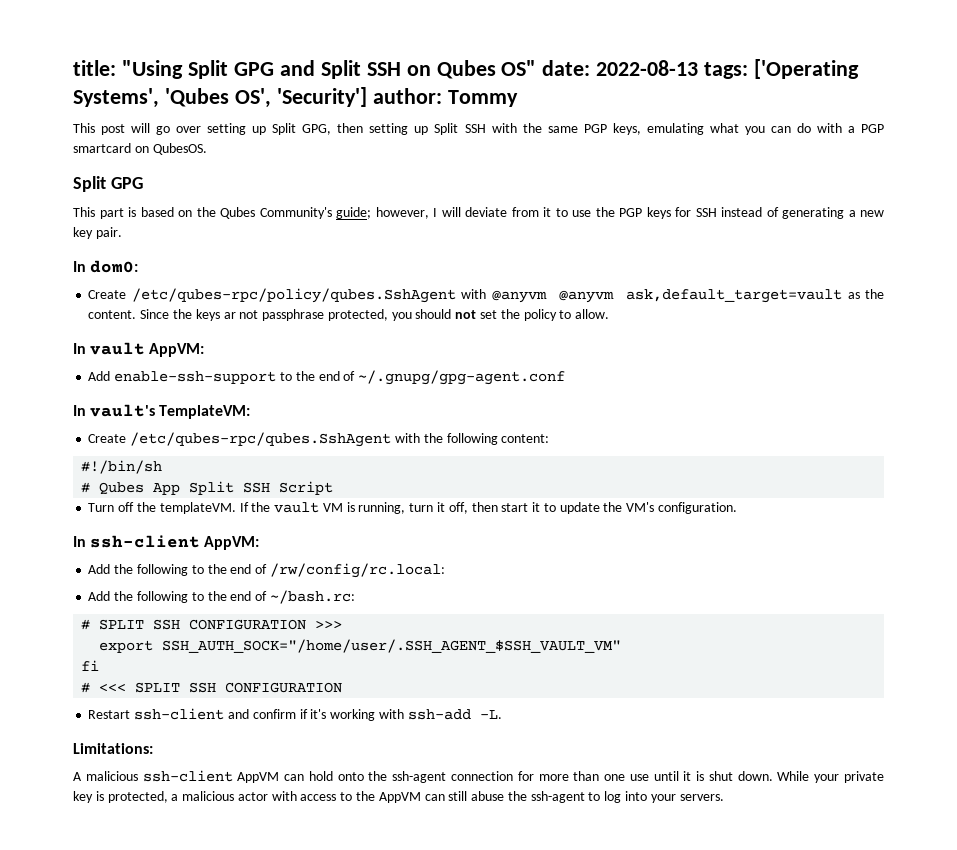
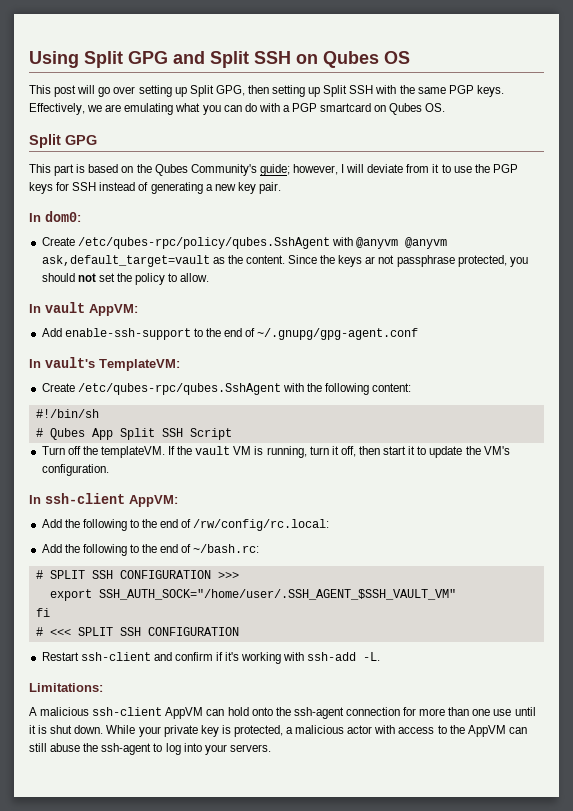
- title: "Using Split GPG and Split SSH on Qubes OS" date: 2022-08-13 tags: ['Operating Systems', 'Qubes OS', 'Security'] author: Tommy
+ Using Split GPG and Split SSH on Qubes OS
- This post will go over setting up Split GPG, then setting up Split SSH with the same PGP keys, emulating what you can do with a PGP smartcard on QubesOS.
+ This post will go over setting up Split GPG, then setting up Split SSH with the same PGP keys. Effectively, we are emulating what you can do with a PGP smartcard on Qubes OS.

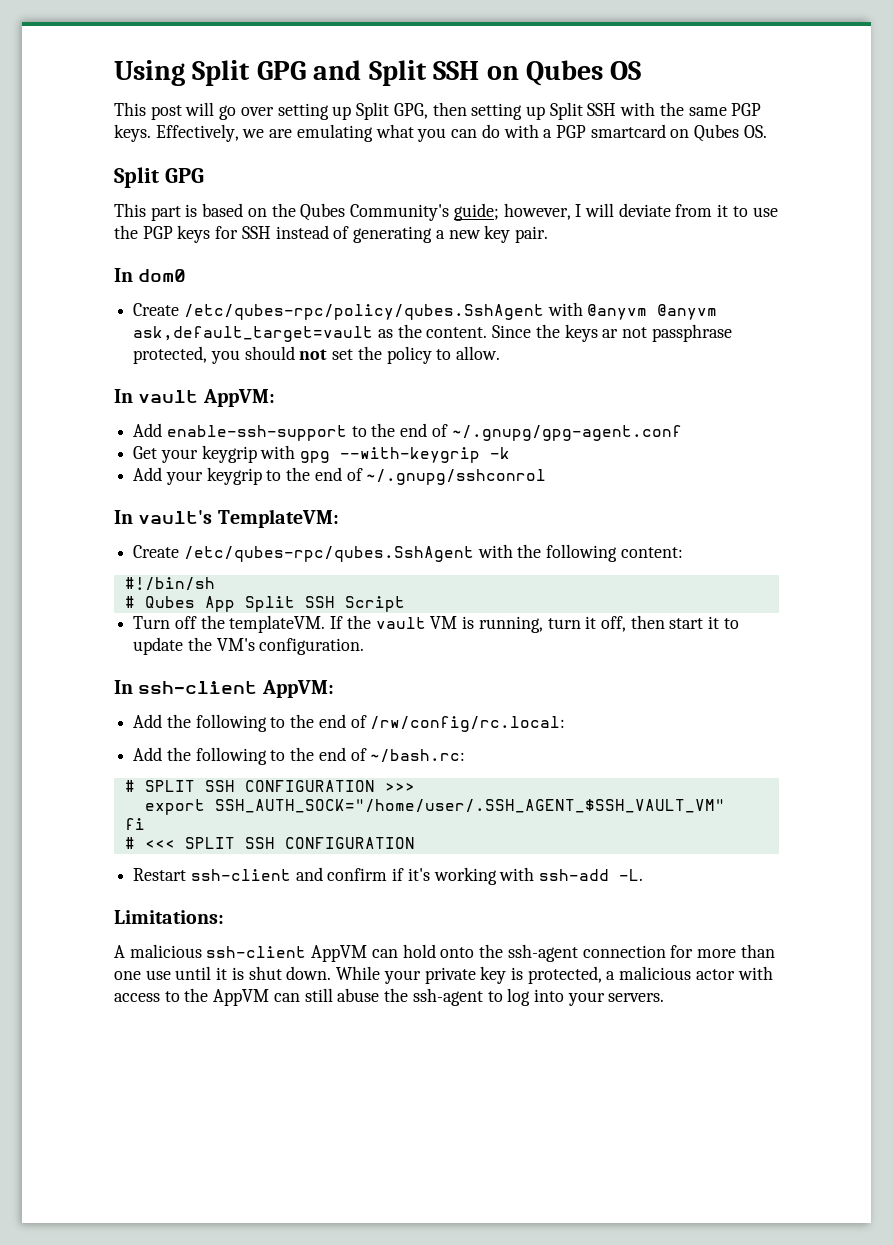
- In dom0:
+ In dom0
+ Get your keygrip with gpg --with-keygrip -k
+ Add your keygrip to the end of ~/.gnupg/sshconrol

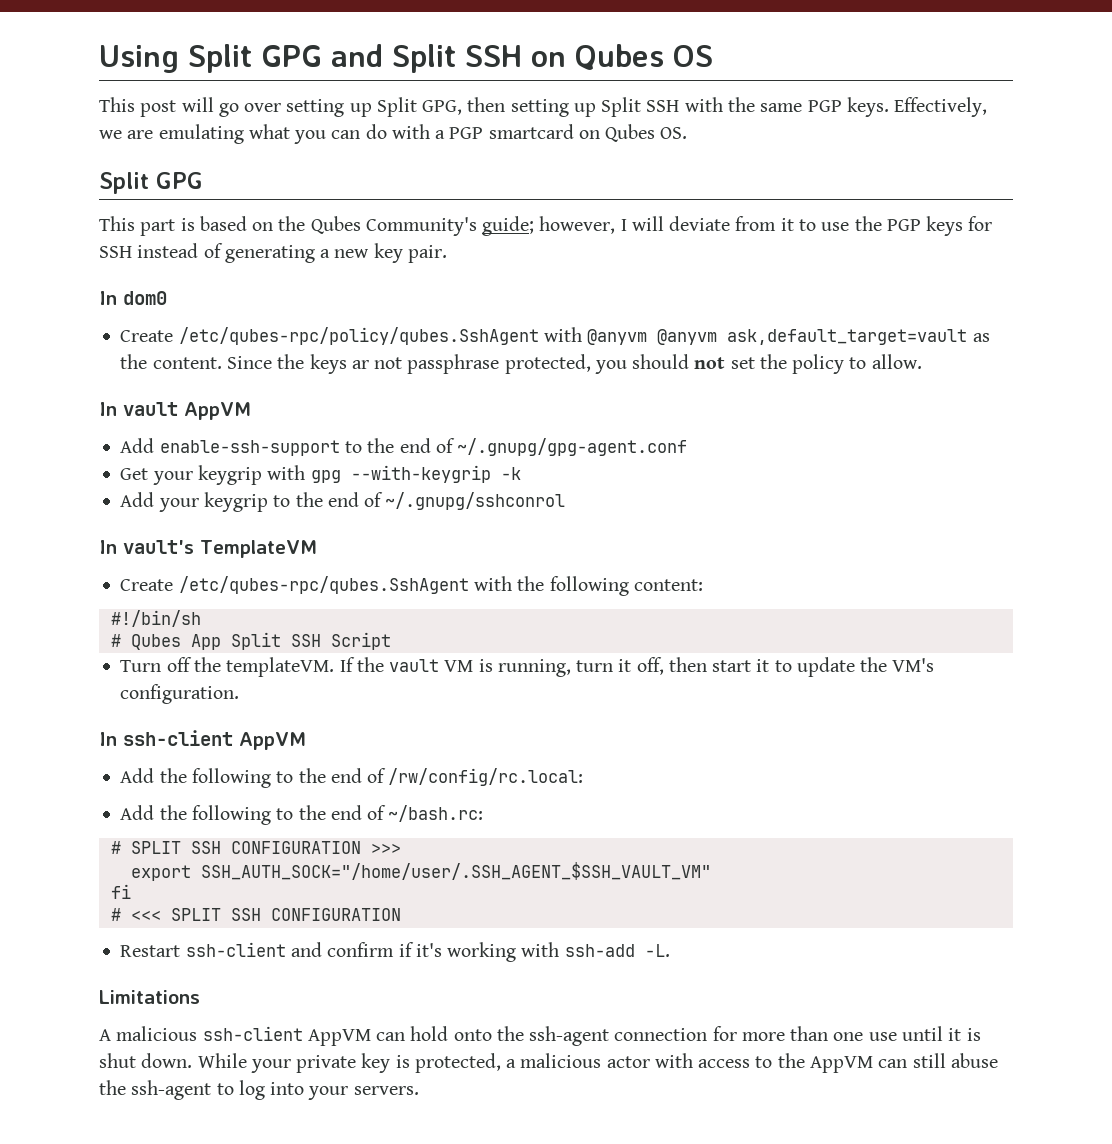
- In vault AppVM:
+ In vault AppVM
- In vault's TemplateVM:
+ In vault's TemplateVM
- In ssh-client AppVM:
+ In ssh-client AppVM
- Limitations:
+ Limitations

